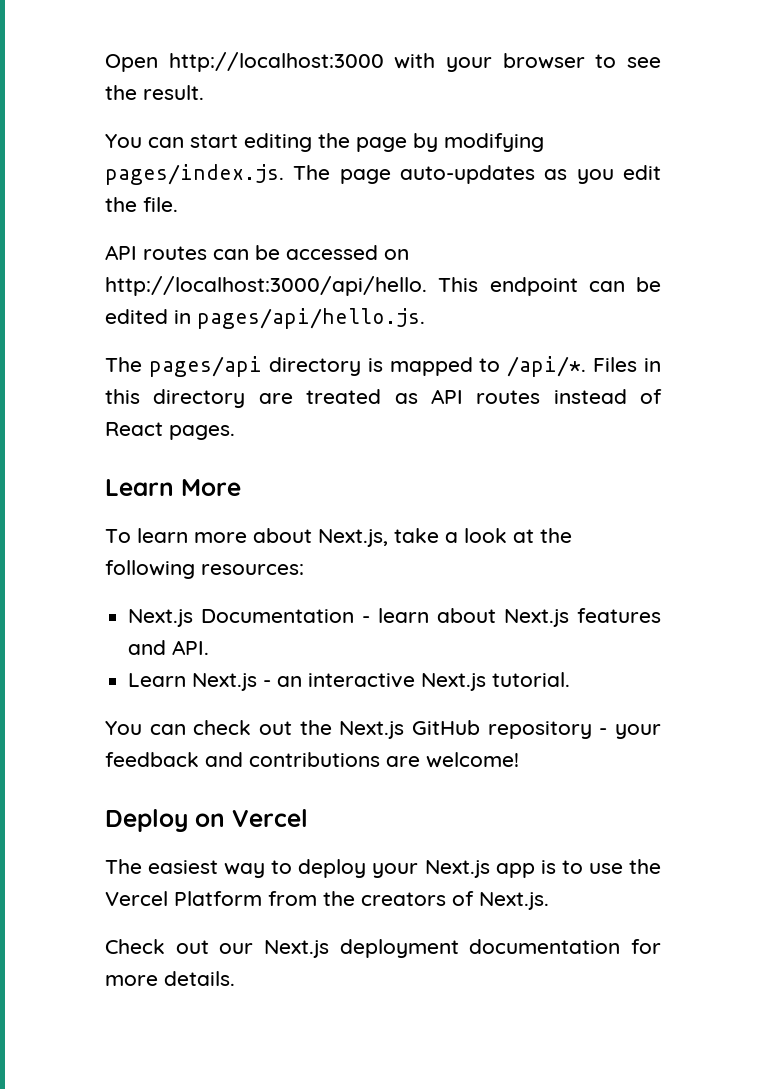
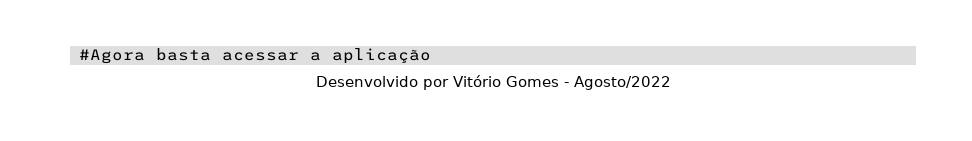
- Open http://localhost:3000 with your browser to see the result.
- You can start editing the page by modifying pages/index.js. The page auto-updates as you edit the file.
- API routes can be accessed on http://localhost:3000/api/hello. This endpoint can be edited in pages/api/hello.js.
- The pages/api directory is mapped to /api/*. Files in this directory are treated as API routes instead of React pages.
- Learn More
- To learn more about Next.js, take a look at the following resources:
- Next.js Documentation - learn about Next.js features and API.
- Learn Next.js - an interactive Next.js tutorial.
- You can check out the Next.js GitHub repository - your feedback and contributions are welcome!
- Deploy on Vercel
- The easiest way to deploy your Next.js app is to use the Vercel Platform from the creators of Next.js.
- Check out our Next.js deployment documentation for more details.
+ #Agora basta acessar a aplicação
+ Desenvolvido por Vitório Gomes - Agosto/2022

